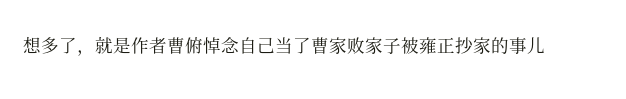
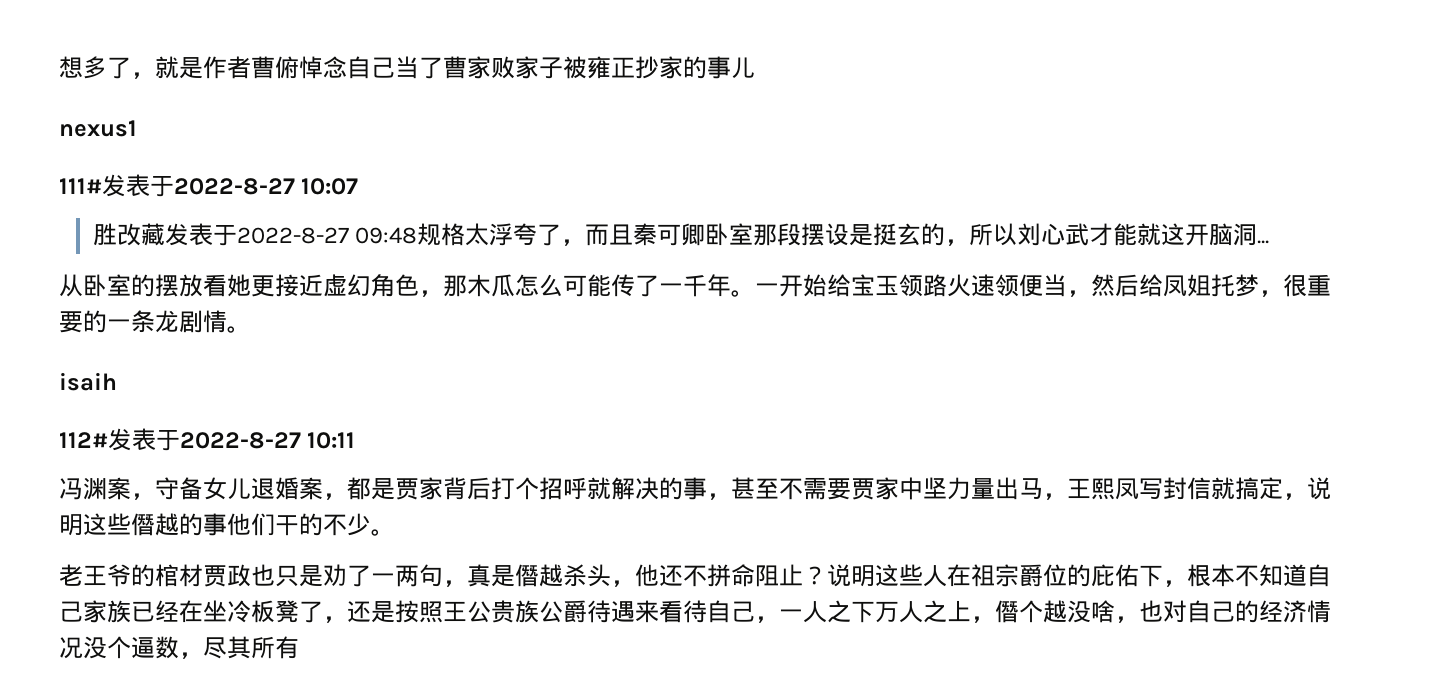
+ nexus1
+ 111#发表于2022-8-27 10:07
+ 胜改藏发表于2022-8-27 09:48规格太浮夸了，而且秦可卿卧室那段摆设是挺玄的，所以刘心武才能就这开脑洞...
+ 从卧室的摆放看她更接近虚幻角色，那木瓜怎么可能传了一千年。一开始给宝玉领路火速领便当，然后给凤姐托梦，很重要的一条龙剧情。
+ isaih
+ 112#发表于2022-8-27 10:11
+ 冯渊案，守备女儿退婚案，都是贾家背后打个招呼就解决的事，甚至不需要贾家中坚力量出马，王熙凤写封信就搞定，说明这些僭越的事他们干的不少。
+ 老王爷的棺材贾政也只是劝了一两句，真是僭越杀头，他还不拼命阻止？说明这些人在祖宗爵位的庇佑下，根本不知道自己家族已经在坐冷板凳了，还是按照王公贵族公爵待遇来看待自己，一人之下万人之上，僭个越没啥，也对自己的经济情况没个逼数，尽其所有

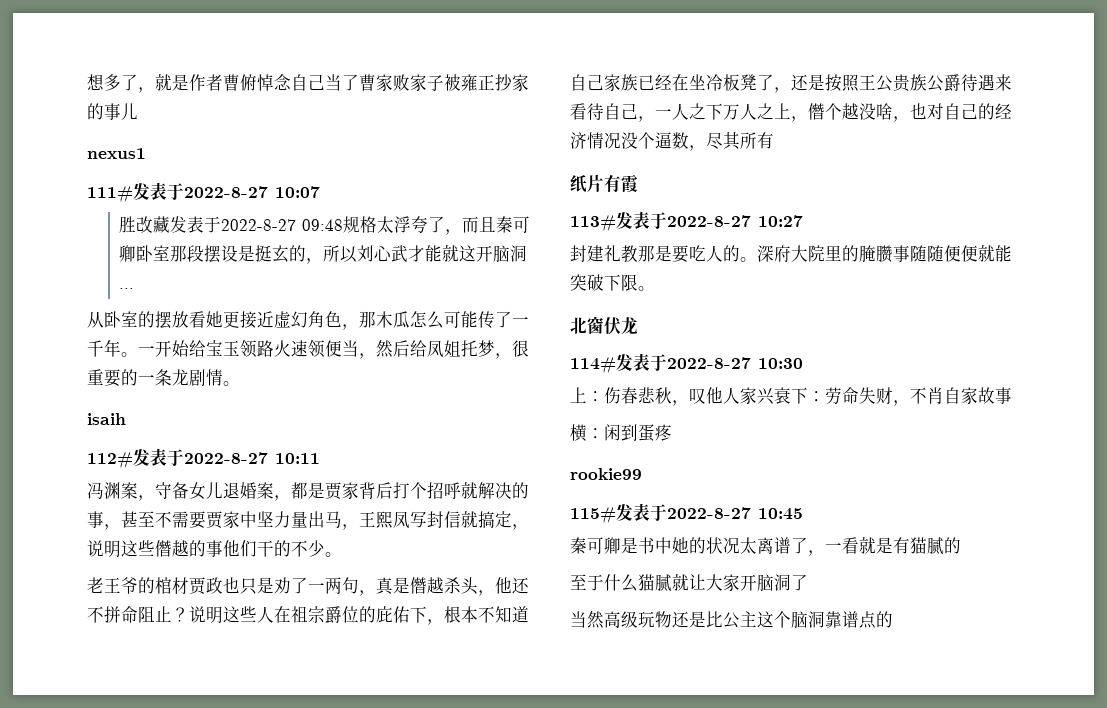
+ 纸片有霞
+ 113#发表于2022-8-27 10:27
+ 封建礼教那是要吃人的。深府大院里的腌臜事随随便便就能突破下限。
+ 北窗伏龙
+ 114#发表于2022-8-27 10:30
+ 上：伤春悲秋，叹他人家兴衰下：劳命失财，不肖自家故事
+ 横：闲到蛋疼
+ rookie99
+ 115#发表于2022-8-27 10:45
+ 秦可卿是书中她的状况太离谱了，一看就是有猫腻的
+ 至于什么猫腻就让大家开脑洞了
+ 当然高级玩物还是比公主这个脑洞靠谱点的

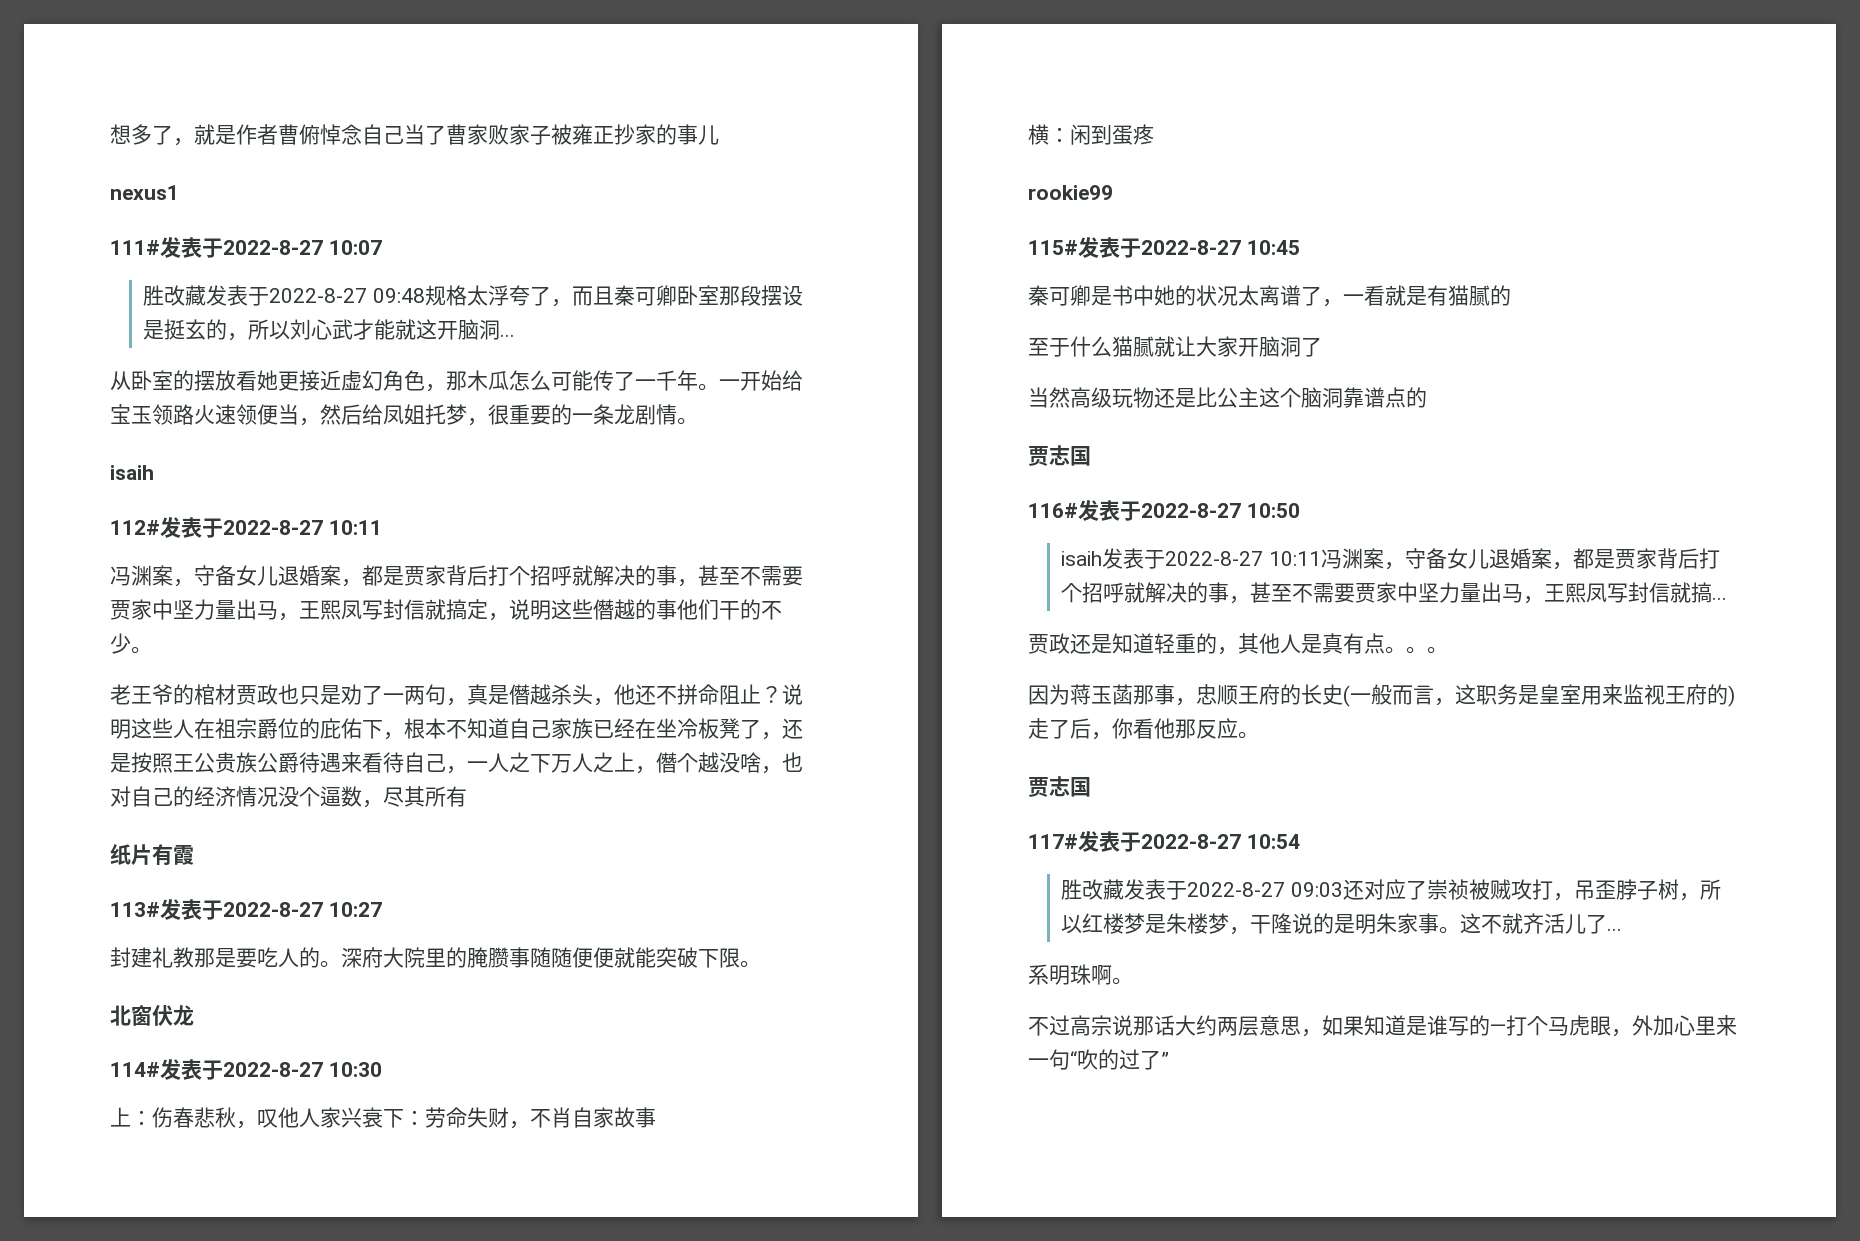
  当然高级玩物还是比公主这个脑洞靠谱点的
+ 贾志国
+ 116#发表于2022-8-27 10:50
+ isaih发表于2022-8-27 10:11冯渊案，守备女儿退婚案，都是贾家背后打个招呼就解决的事，甚至不需要贾家中坚力量出马，王熙凤写封信就搞...
+ 贾政还是知道轻重的，其他人是真有点。。。
+ 因为蒋玉菡那事，忠顺王府的长史(一般而言，这职务是皇室用来监视王府的)走了后，你看他那反应。
+ 贾志国
+ 117#发表于2022-8-27 10:54
+ 胜改藏发表于2022-8-27 09:03还对应了崇祯被贼攻打，吊歪脖子树，所以红楼梦是朱楼梦，干隆说的是明朱家事。这不就齐活儿了...
+ 系明珠啊。
+ 不过高宗说那话大约两层意思，如果知道是谁写的—打个马虎眼，外加心里来一句“吹的过了”

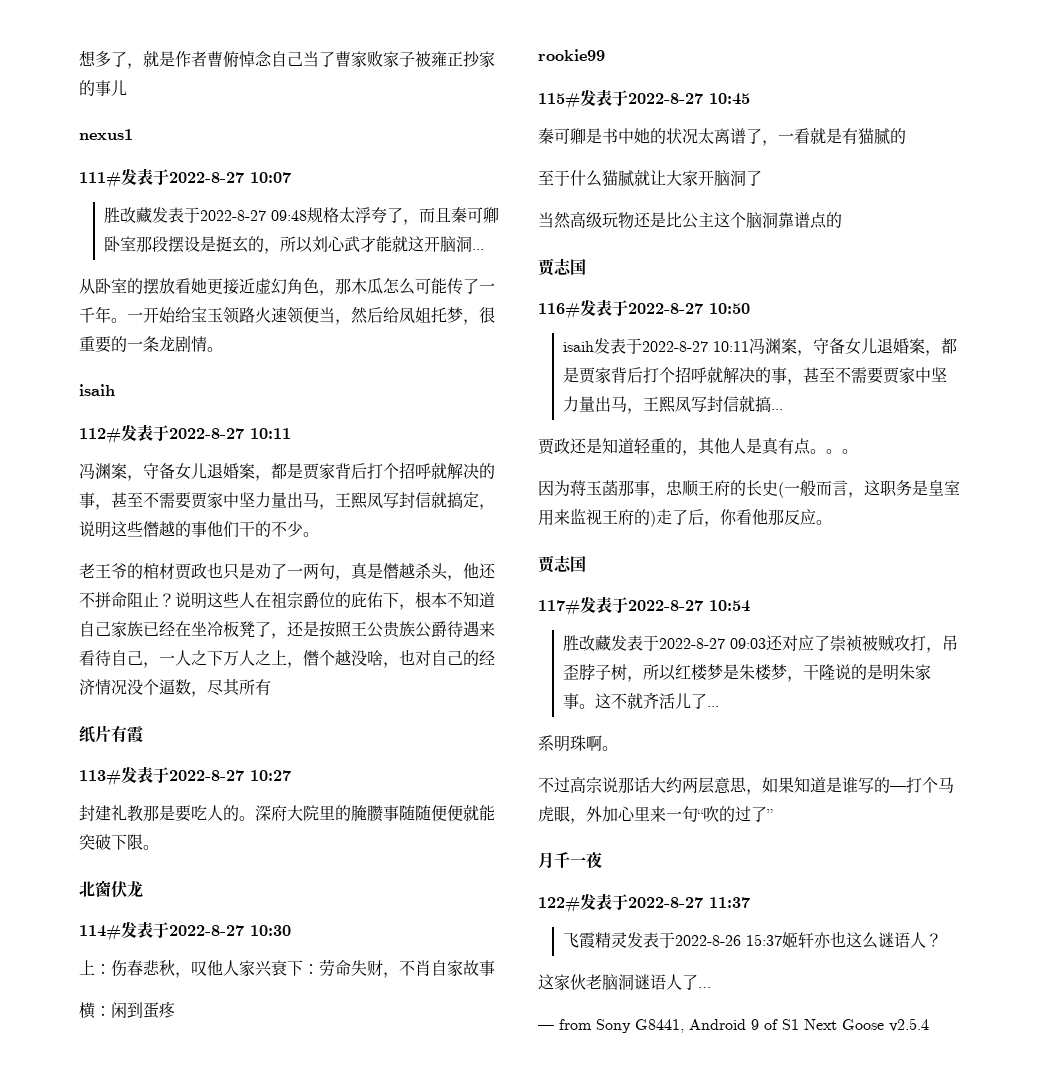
+ 月千一夜
+ 122#发表于2022-8-27 11:37
+ 飞霞精灵发表于2022-8-26 15:37姬轩亦也这么谜语人？
+ 这家伙老脑洞谜语人了…
+ — from Sony G8441, Android 9 of S1 Next Goose v2.5.4

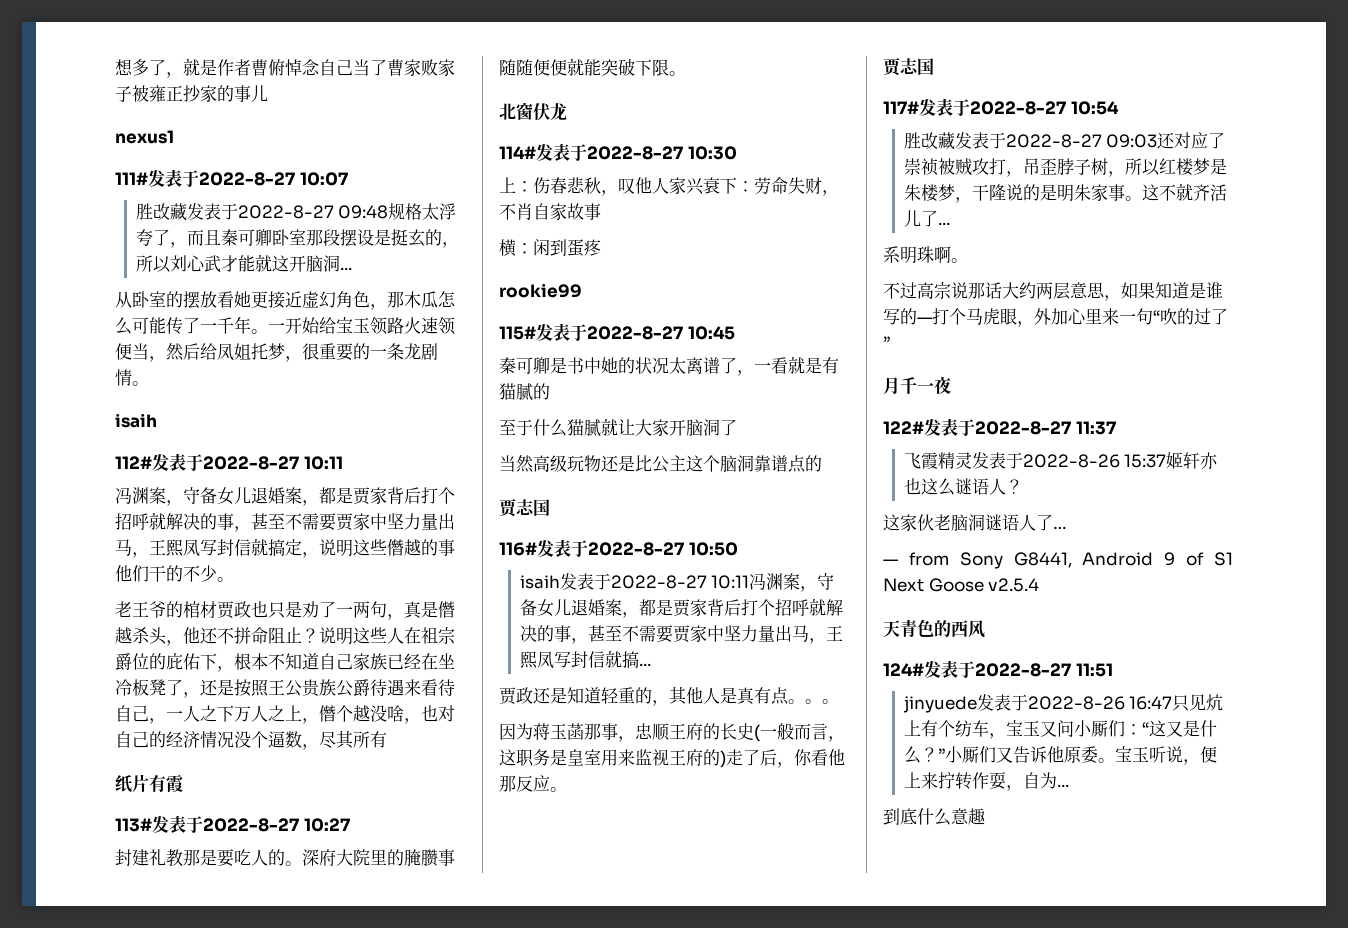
+ 天青色的西风
+ 124#发表于2022-8-27 11:51
+ jinyuede发表于2022-8-26 16:47只见炕上有个纺车，宝玉又问小厮们：“这又是什么？”小厮们又告诉他原委。宝玉听说，便上来拧转作耍，自为...
+ 到底什么意趣

